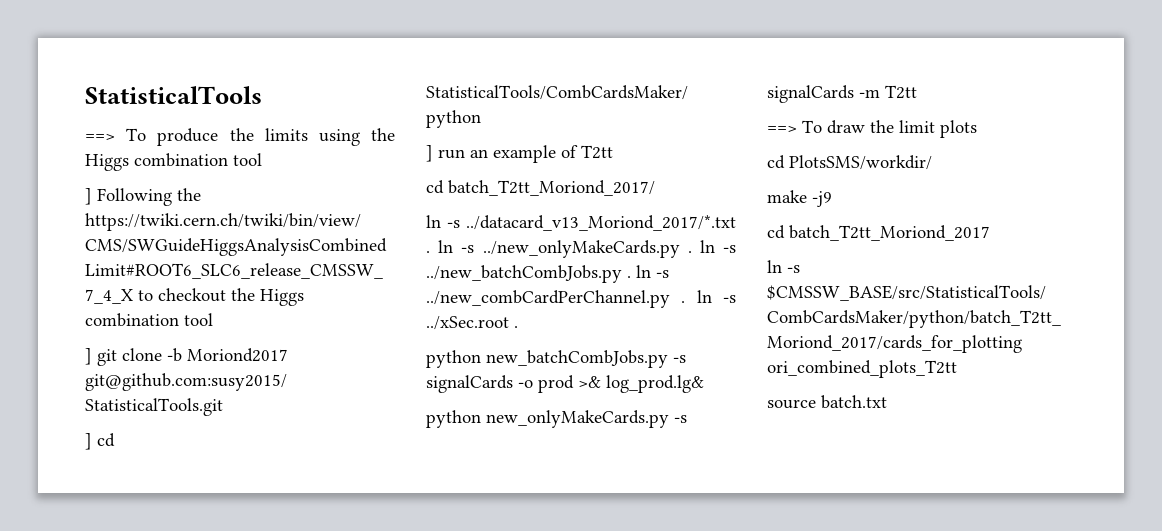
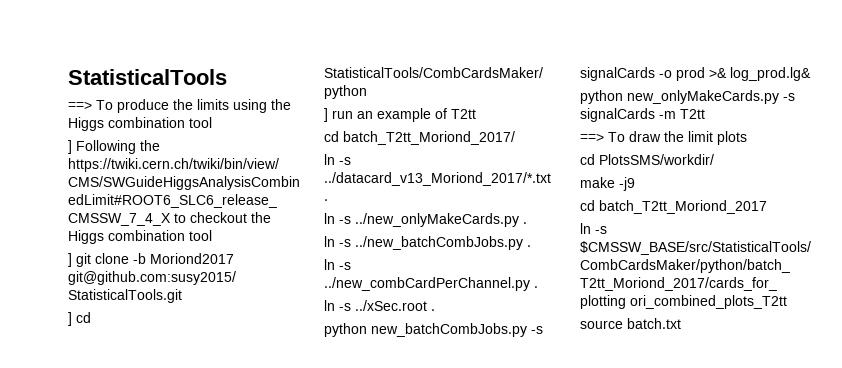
- ln -s ../datacard_v13_Moriond_2017/*.txt . ln -s ../new_onlyMakeCards.py . ln -s ../new_batchCombJobs.py . ln -s ../new_combCardPerChannel.py . ln -s ../xSec.root .
+ ln -s ../datacard_v13_Moriond_2017/*.txt .
+ ln -s ../new_onlyMakeCards.py .
+ ln -s ../new_batchCombJobs.py .
+ ln -s ../new_combCardPerChannel.py .
+ ln -s ../xSec.root .

